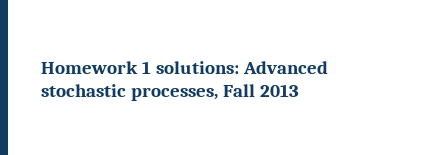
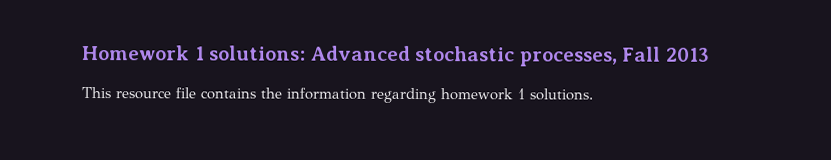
+ This resource file contains the information regarding homework 1 solutions.

